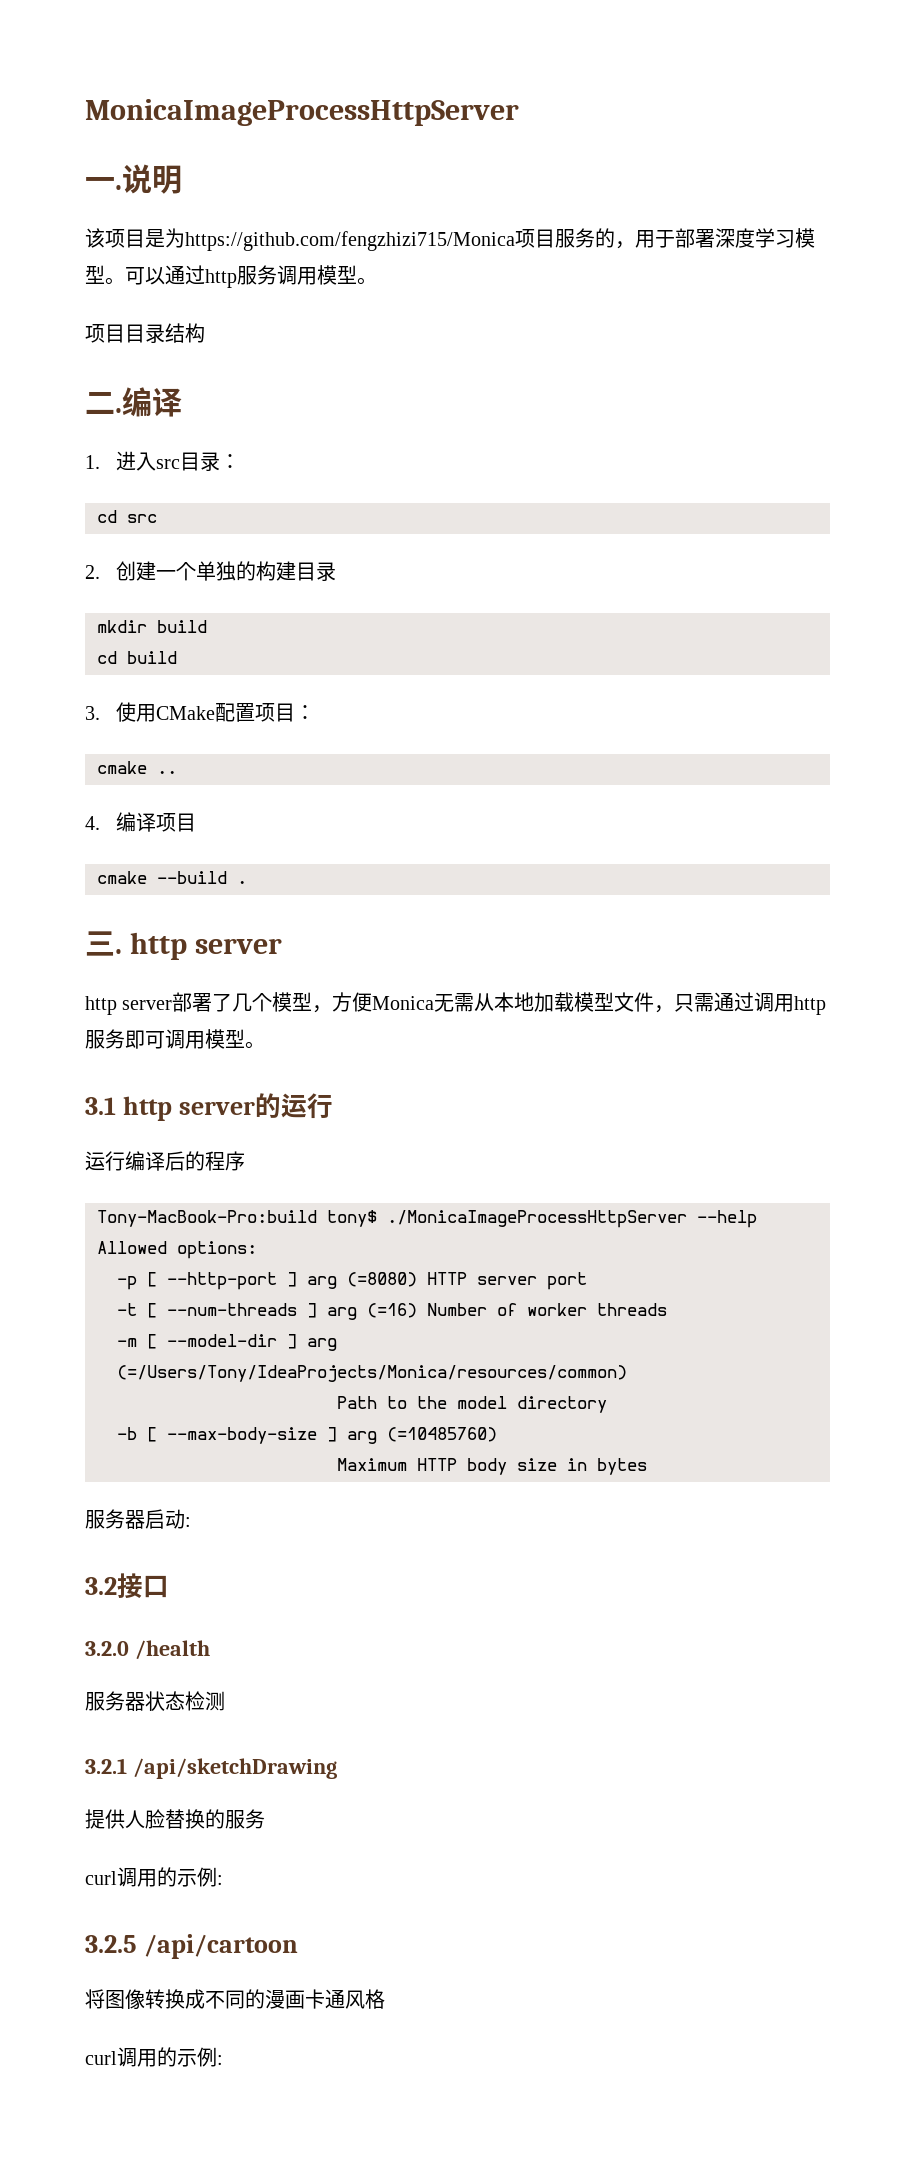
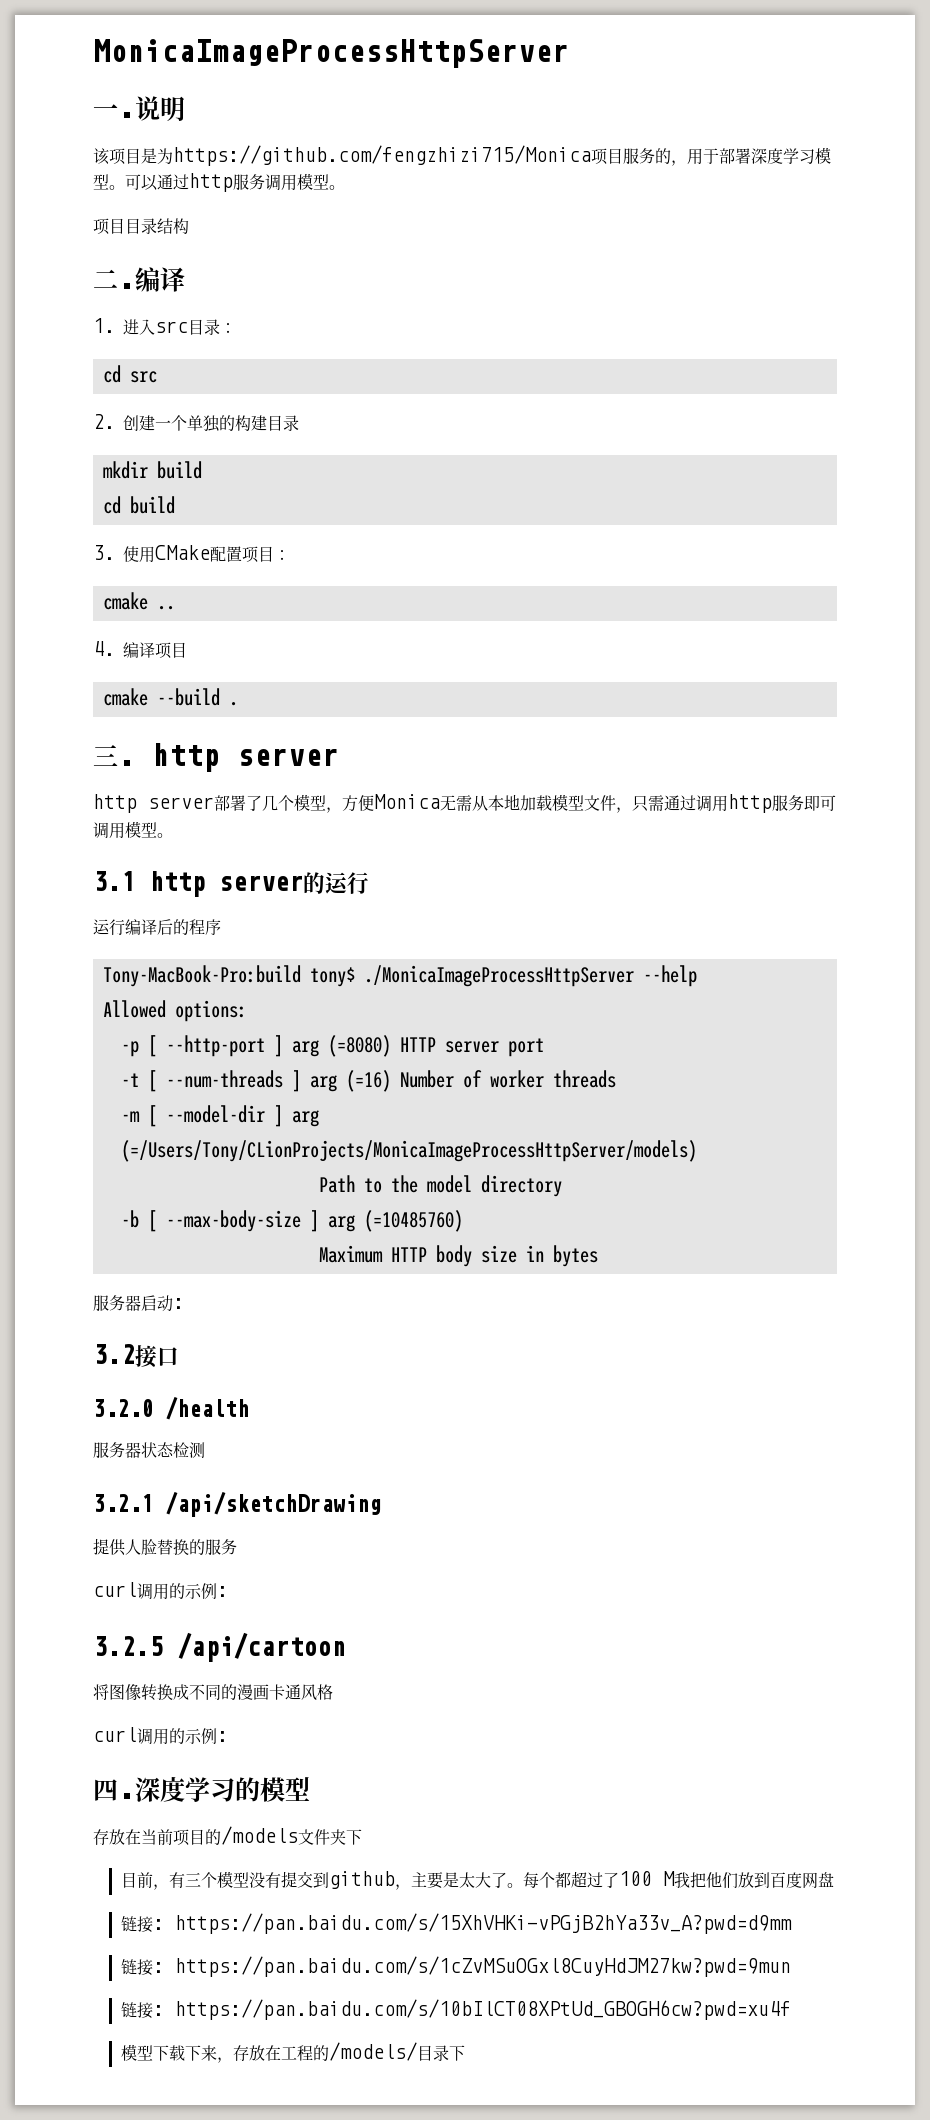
- -m [ --model-dir ] arg (=/Users/Tony/IdeaProjects/Monica/resources/common)
+ -m [ --model-dir ] arg (=/Users/Tony/CLionProjects/MonicaImageProcessHttpServer/models)
+ 四.深度学习的模型
+ 存放在当前项目的/models文件夹下
+ 目前，有三个模型没有提交到github，主要是太大了。每个都超过了100 M我把他们放到百度网盘
+ 链接: https://pan.baidu.com/s/15XhVHKi-vPGjB2hYa33v_A?pwd=d9mm
+ 链接: https://pan.baidu.com/s/1cZvMSuOGxl8CuyHdJM27kw?pwd=9mun
+ 链接: https://pan.baidu.com/s/10bIlCT08XPtUd_GBOGH6cw?pwd=xu4f
+ 模型下载下来，存放在工程的/models/目录下

